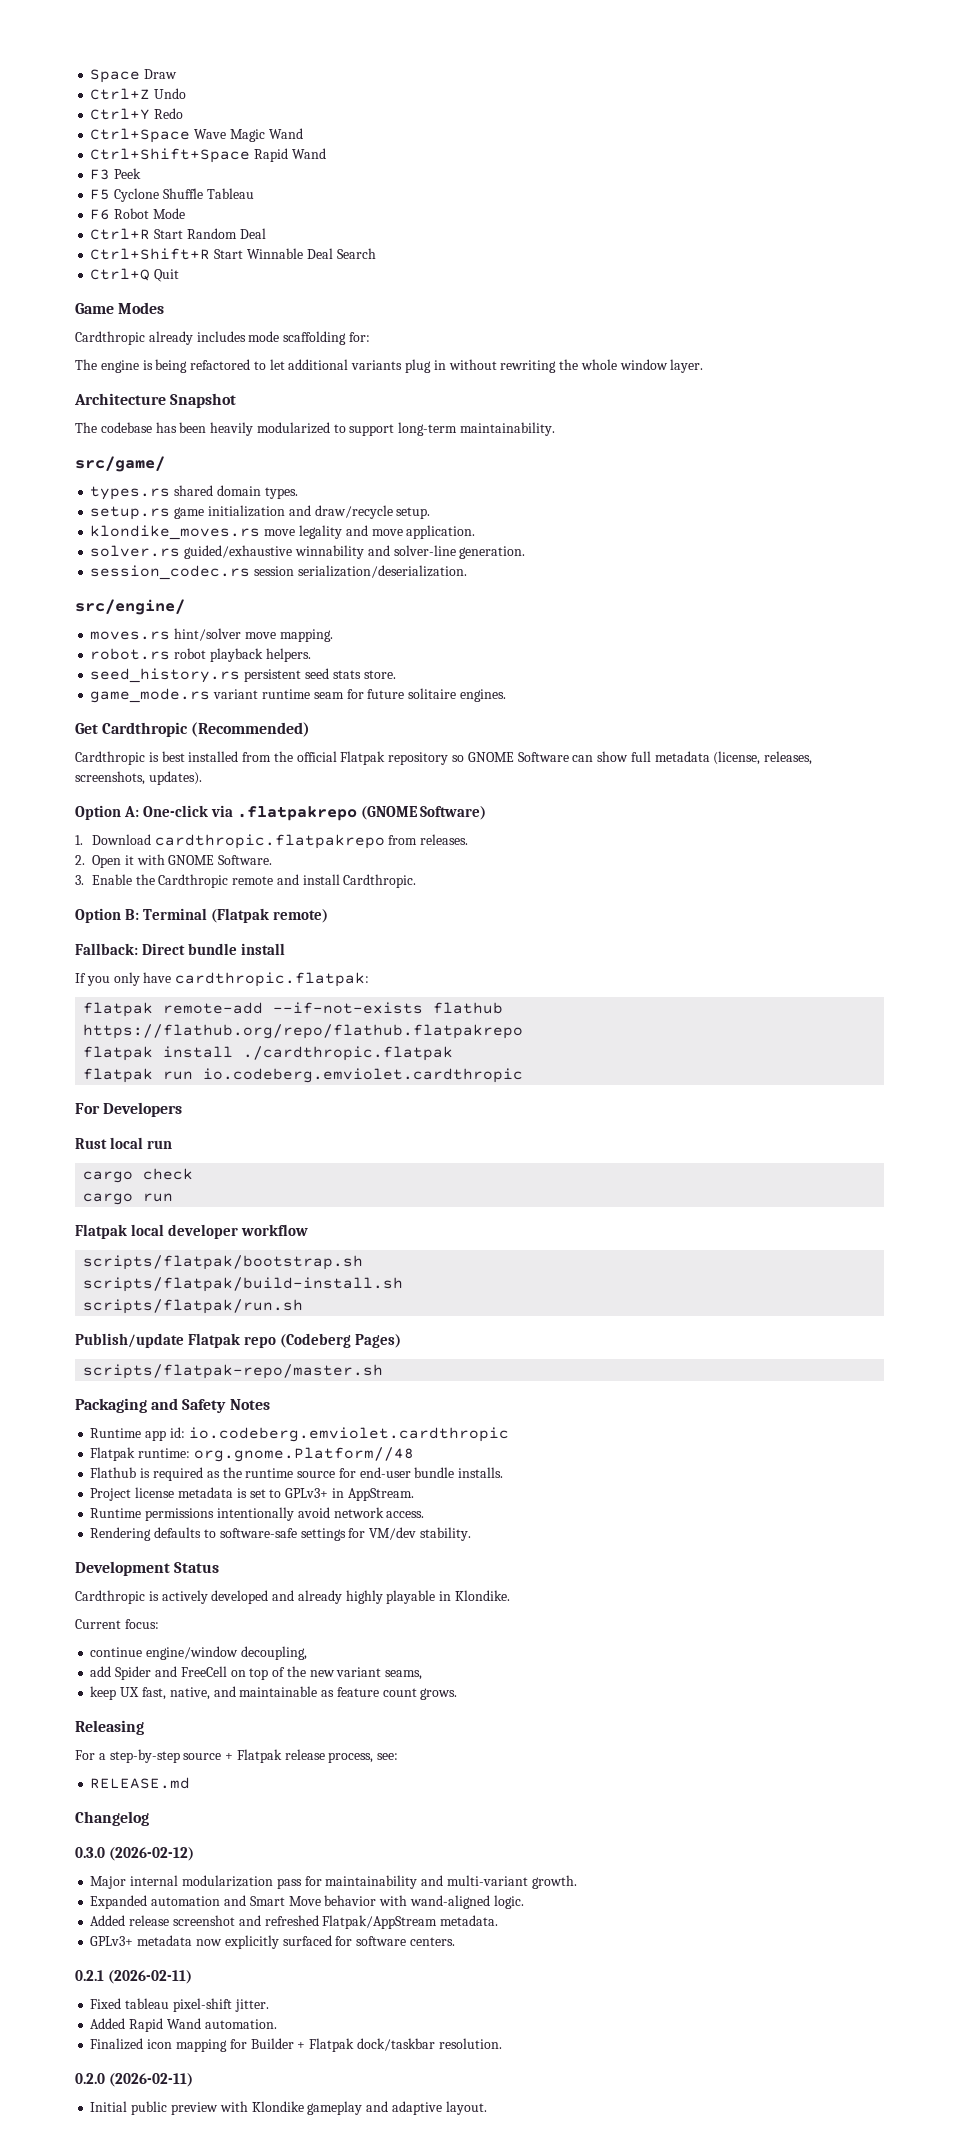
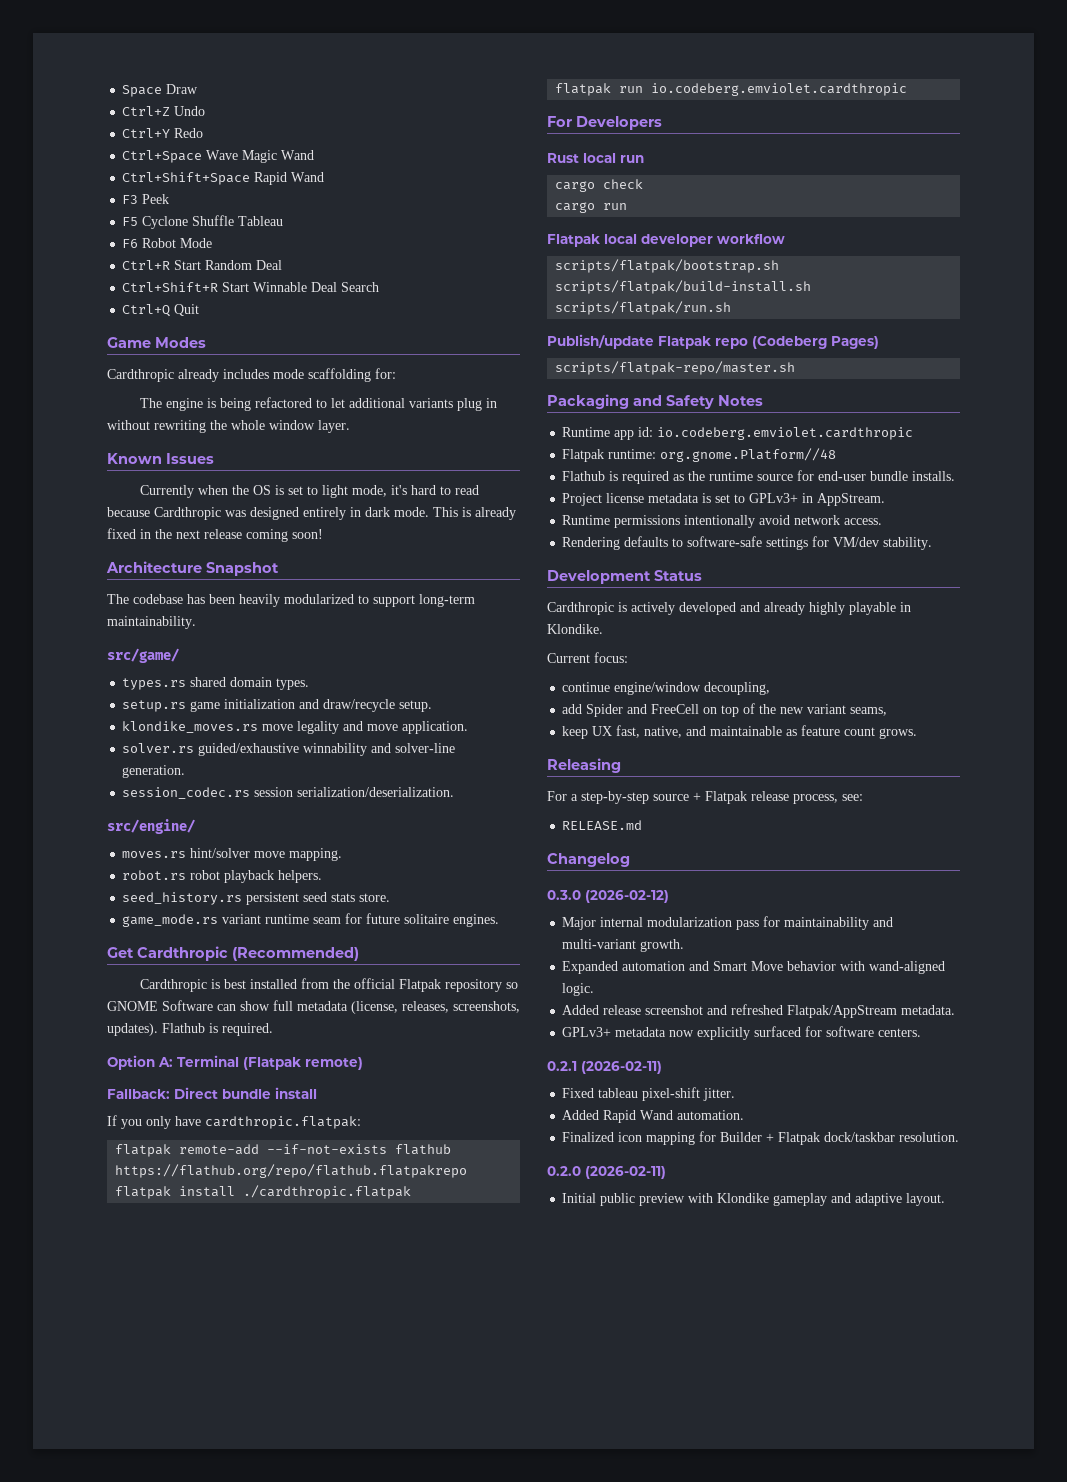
+ Known Issues
+ Currently when the OS is set to light mode, it's hard to read because Cardthropic was designed entirely in dark mode. This is already fixed in the next release coming soon!
+ Flathub is required.
- Option A: One-click via .flatpakrepo (GNOME Software)
- 1. Download cardthropic.flatpakrepo from releases.
- 2. Open it with GNOME Software.
- 3. Enable the Cardthropic remote and install Cardthropic.
- Option B: Terminal (Flatpak remote)
+ Option A: Terminal (Flatpak remote)

